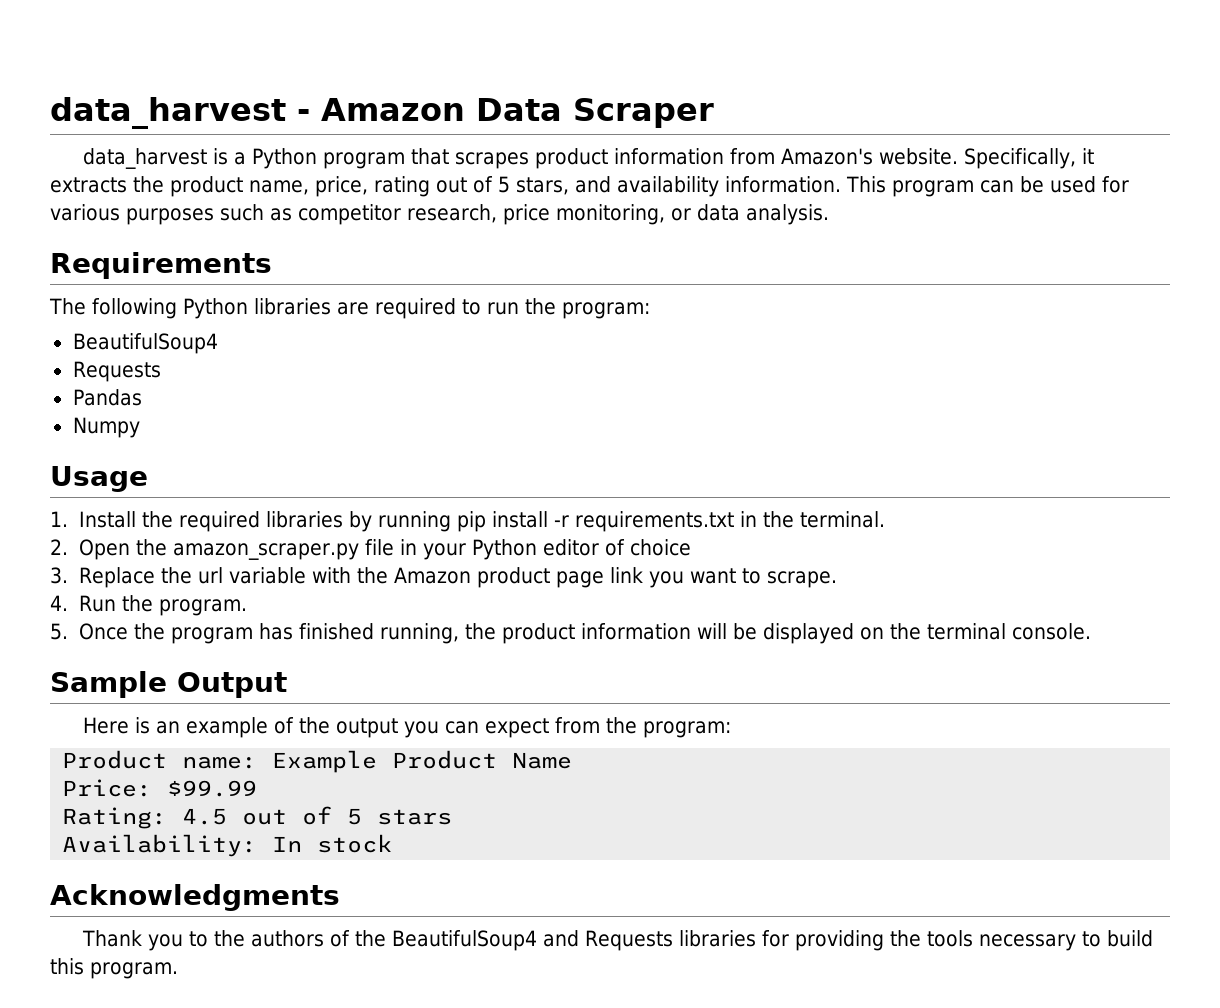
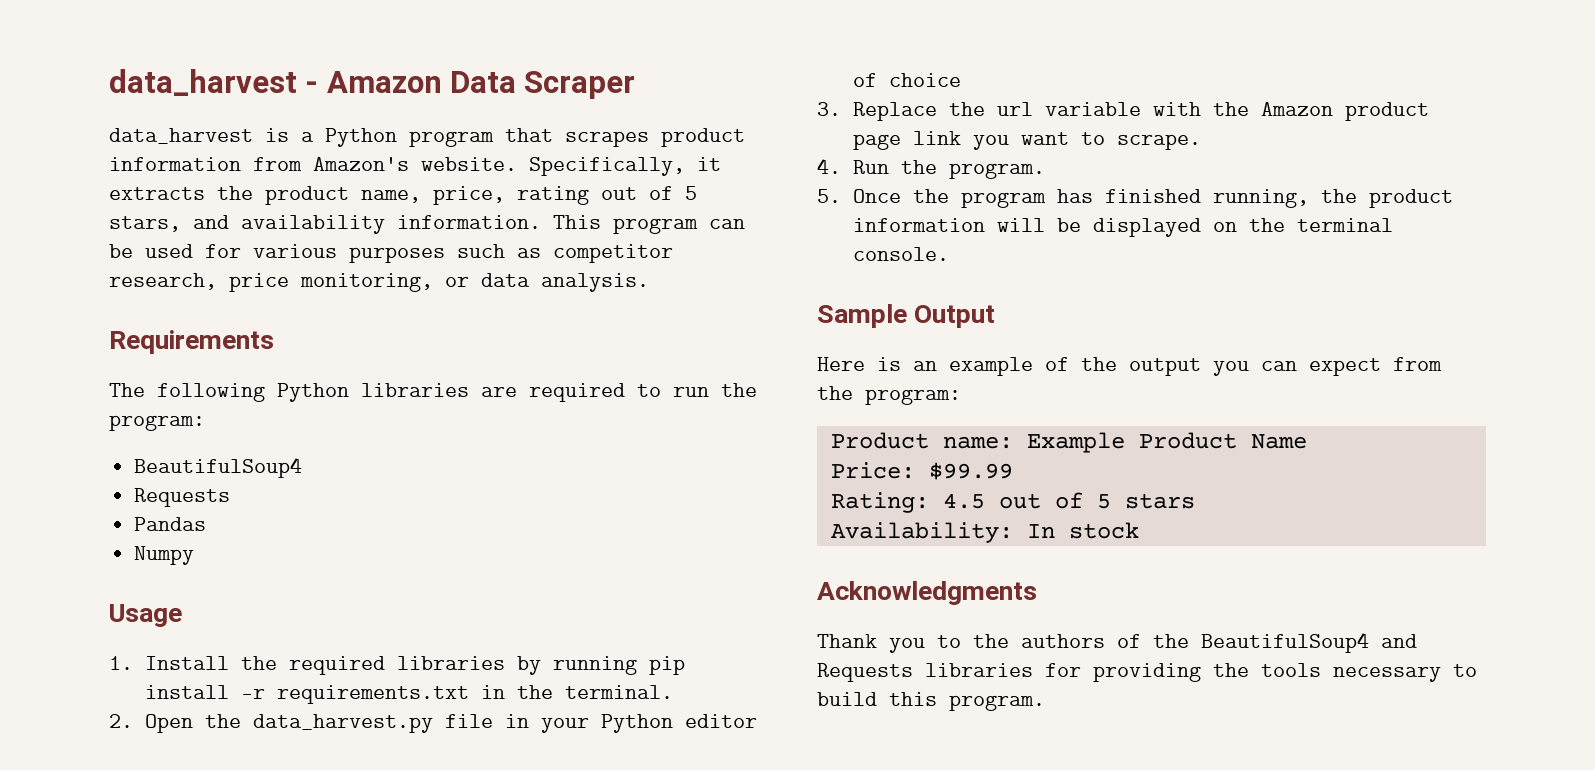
- 2. Open the amazon_scraper.py file in your Python editor of choice
+ 2. Open the data_harvest.py file in your Python editor of choice

